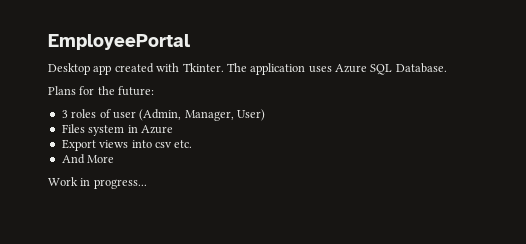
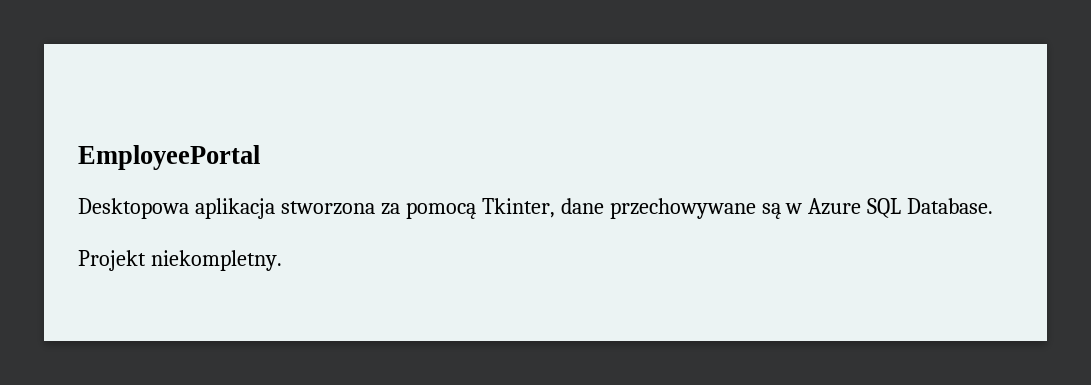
- Desktop app created with Tkinter. The application uses Azure SQL Database.
- Plans for the future:
- 3 roles of user (Admin, Manager, User)
- Files system in Azure
- Export views into csv etc.
- And More
- Work in progress...
+ Desktopowa aplikacja stworzona za pomocą Tkinter, dane przechowywane są w Azure SQL Database.
+ Projekt niekompletny.

